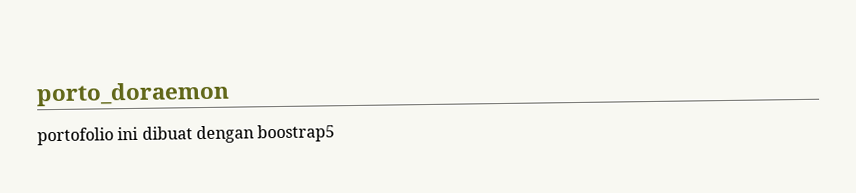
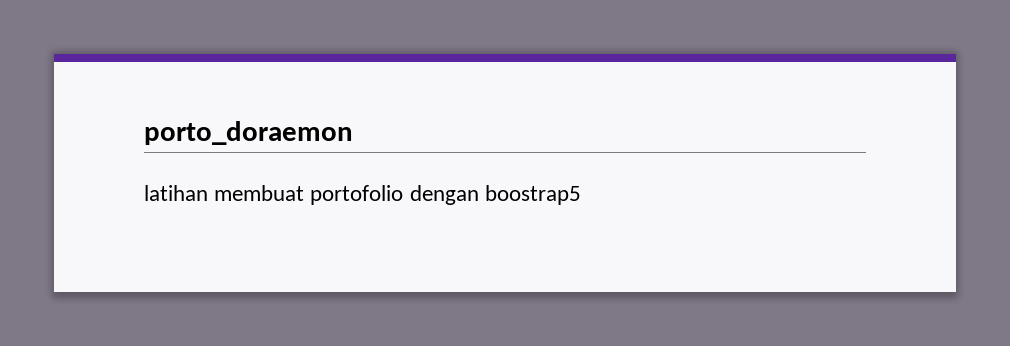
- portofolio ini dibuat dengan boostrap5
+ latihan membuat portofolio dengan boostrap5

